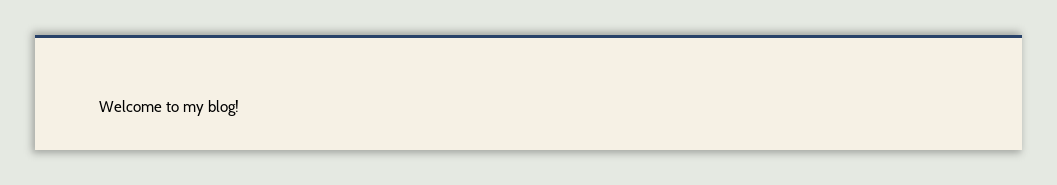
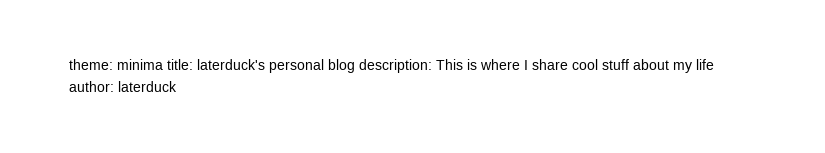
- Welcome to my blog!
+ theme: minima title: laterduck's personal blog description: This is where I share cool stuff about my life author: laterduck

